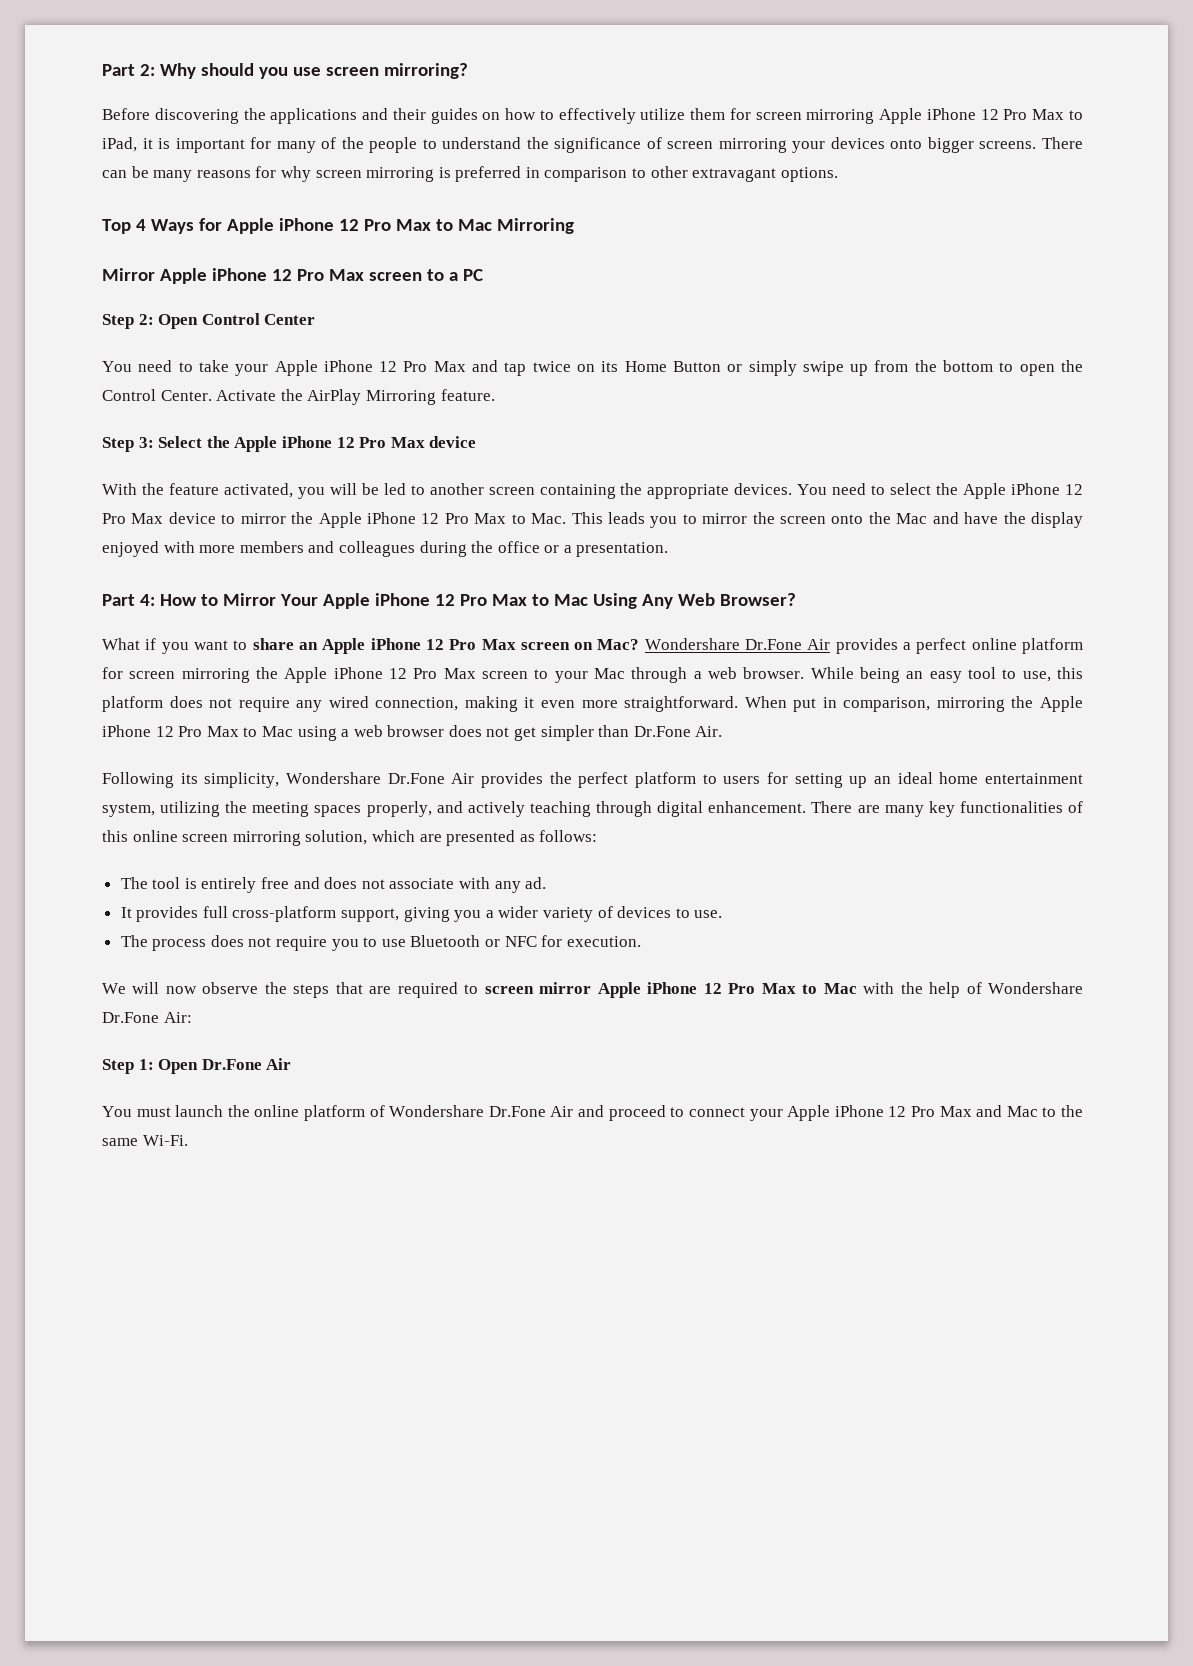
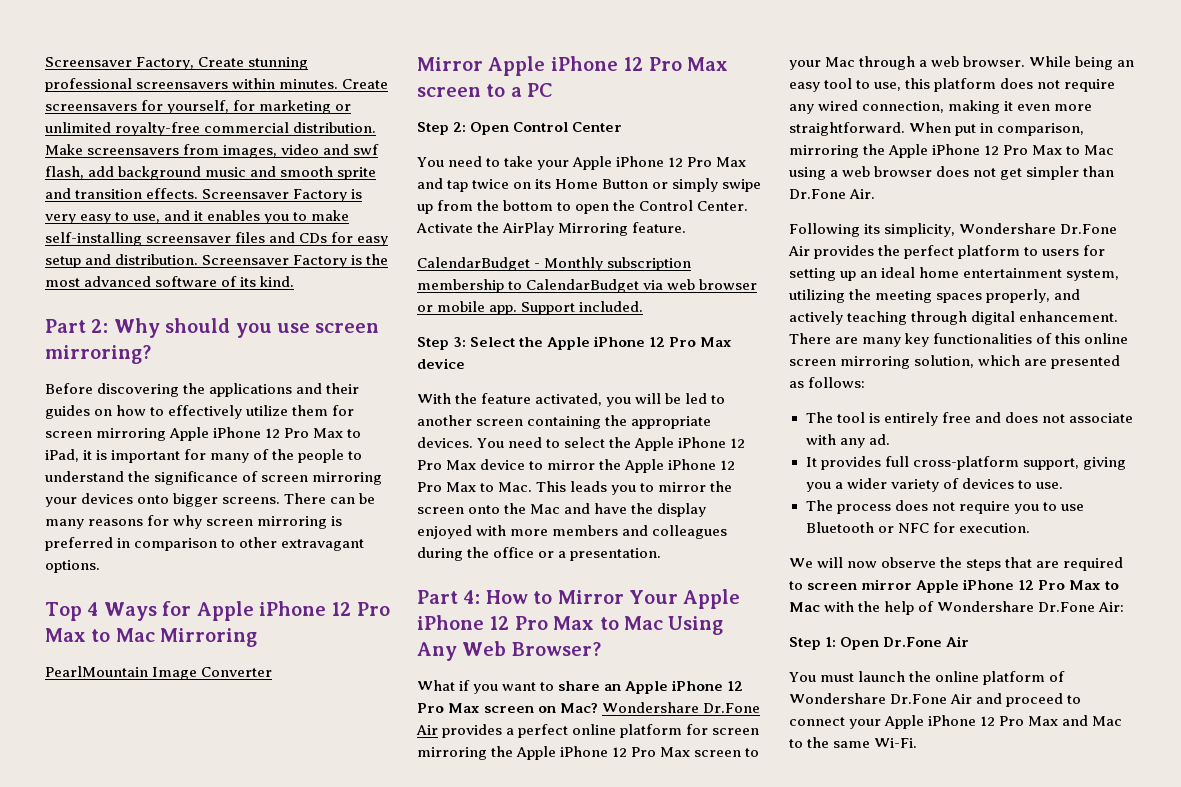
+ Screensaver Factory, Create stunning professional screensavers within minutes. Create screensavers for yourself, for marketing or unlimited royalty-free commercial distribution. Make screensavers from images, video and swf flash, add background music and smooth sprite and transition effects. Screensaver Factory is very easy to use, and it enables you to make self-installing screensaver files and CDs for easy setup and distribution. Screensaver Factory is the most advanced software of its kind.
+ PearlMountain Image Converter
+ CalendarBudget - Monthly subscription membership to CalendarBudget via web browser or mobile app. Support included.

